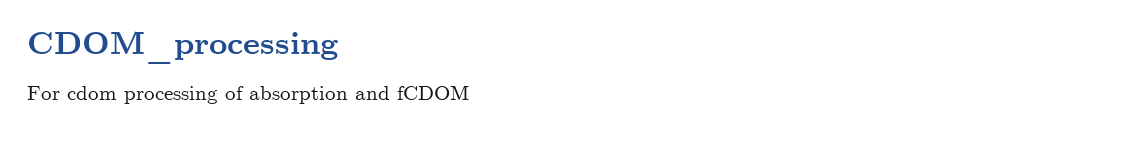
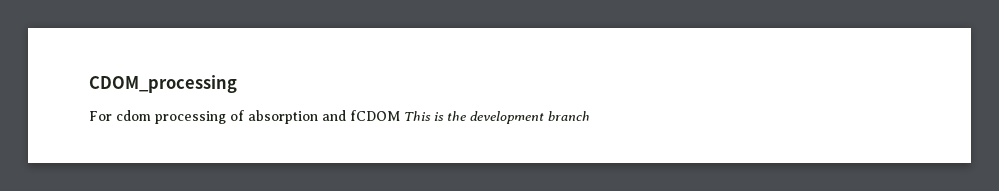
- For cdom processing of absorption and fCDOM
+ For cdom processing of absorption and fCDOM This is the development branch

